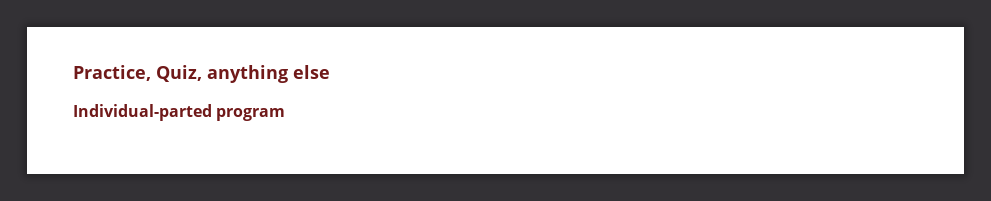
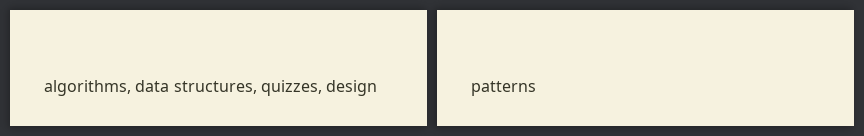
- Practice, Quiz, anything else
- Individual-parted program
+ algorithms, data structures, quizzes, design patterns

